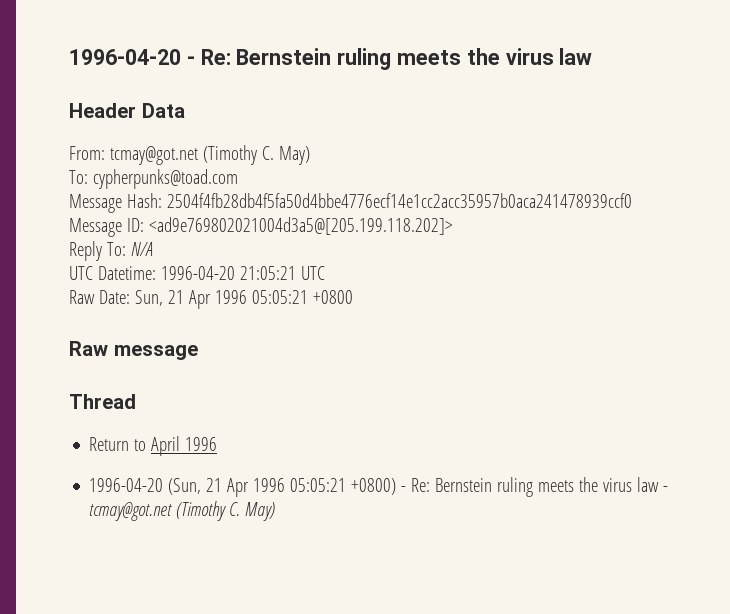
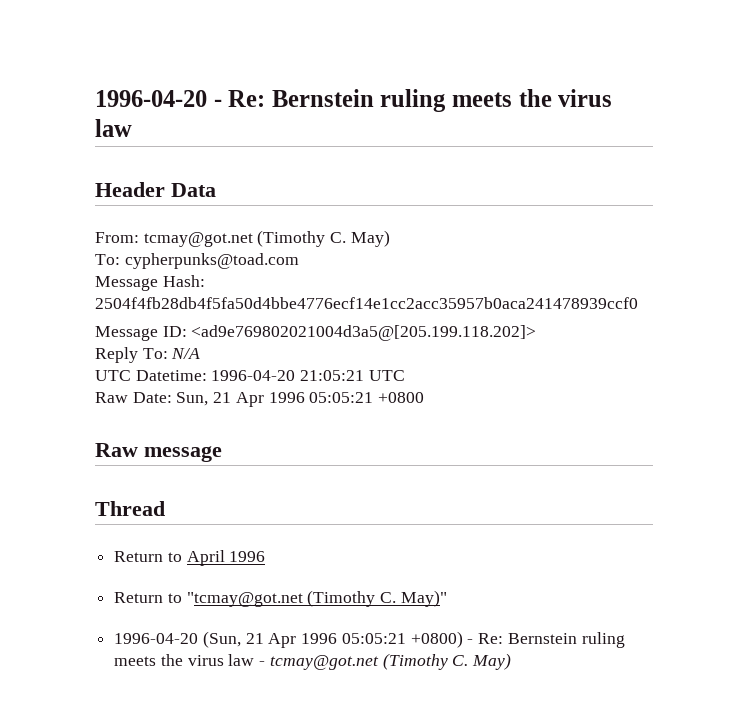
+ Return to "tcmay@got.net (Timothy C. May)"

